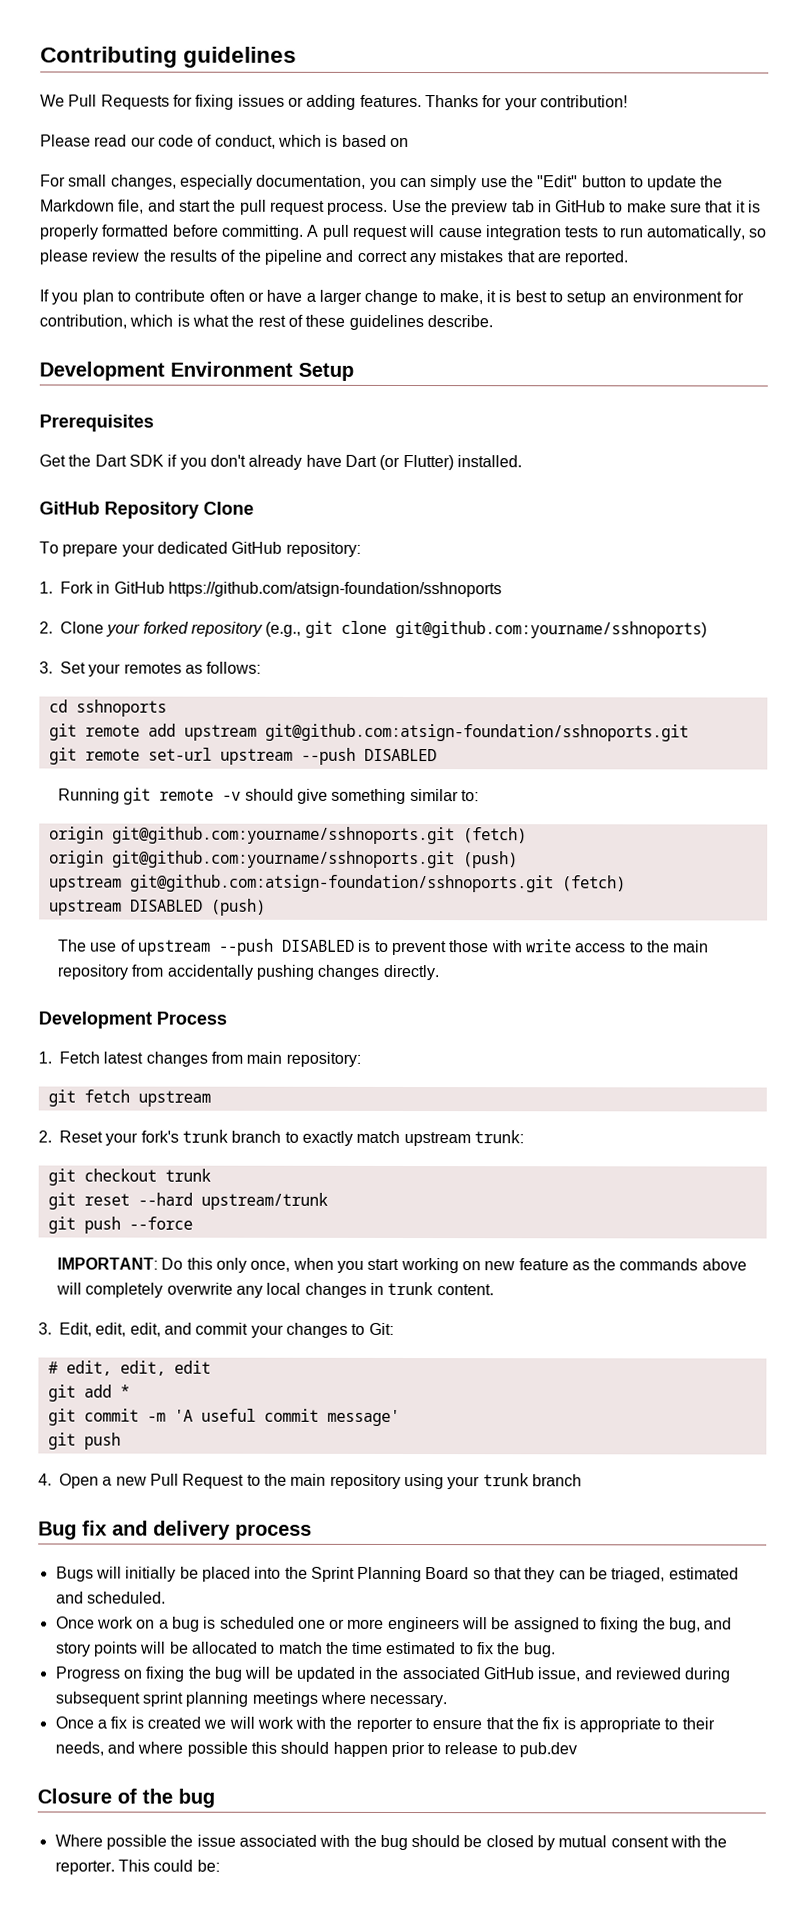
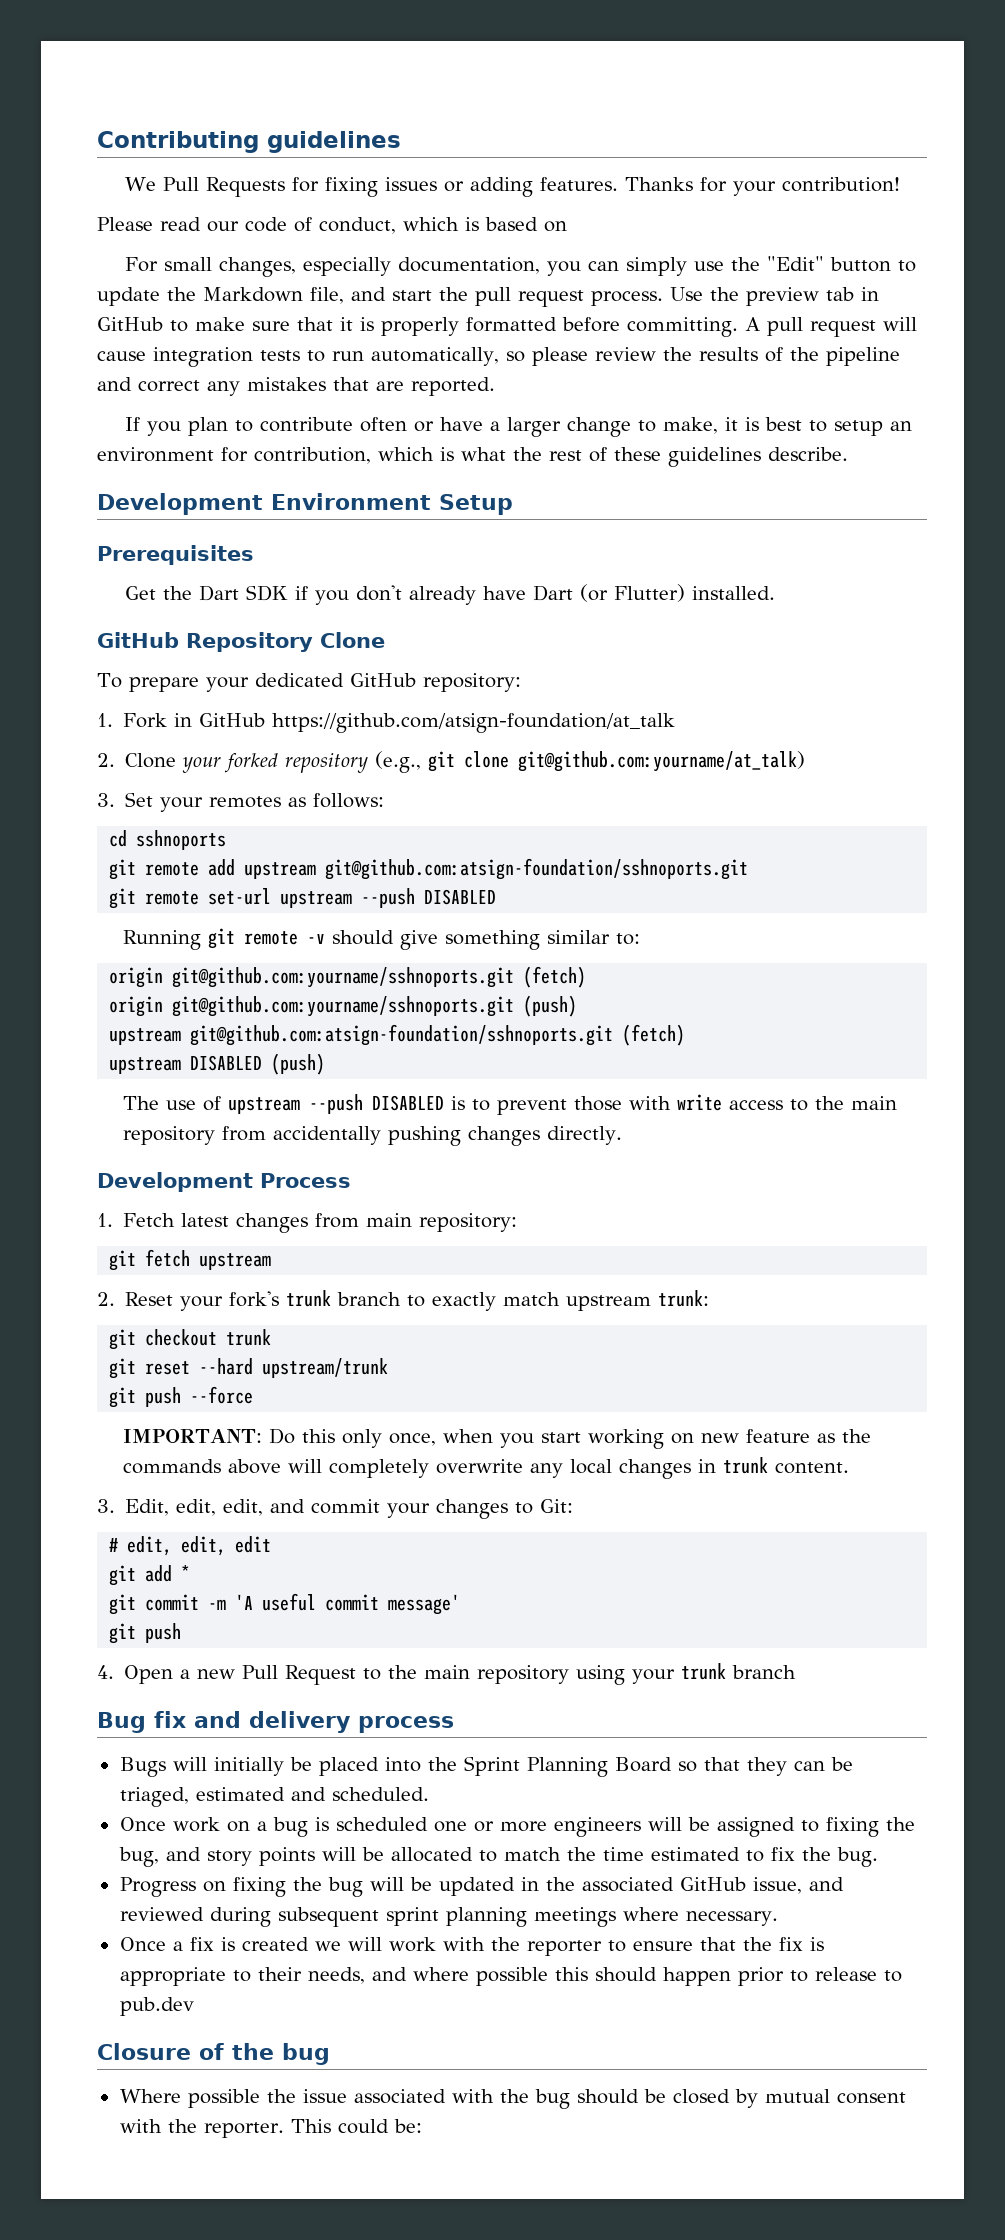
- 1. Fork in GitHub https://github.com/atsign-foundation/sshnoports
+ 1. Fork in GitHub https://github.com/atsign-foundation/at_talk
- 2. Clone your forked repository (e.g., git clone git@github.com:yourname/sshnoports)
+ 2. Clone your forked repository (e.g., git clone git@github.com:yourname/at_talk)

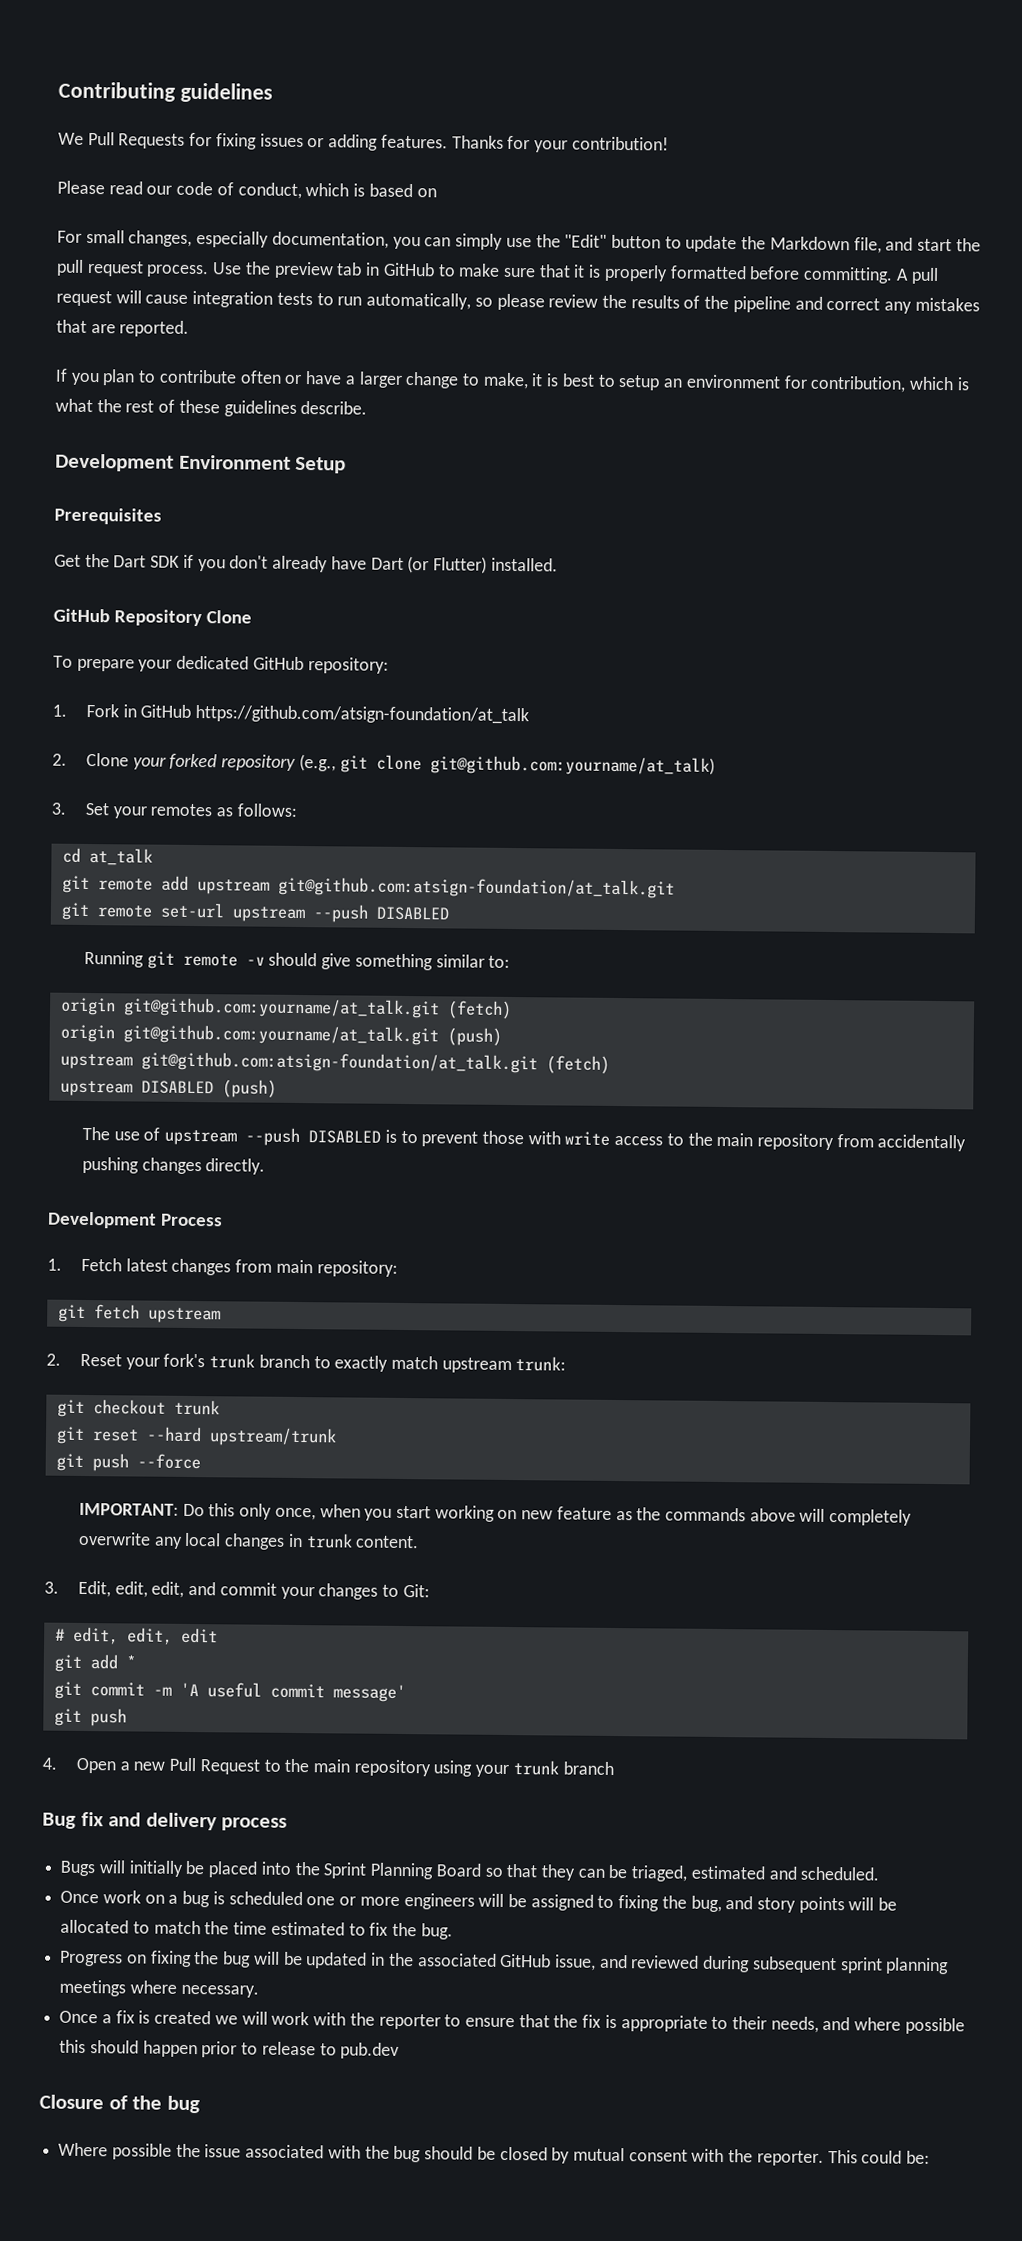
- cd sshnoports
+ cd at_talk
- git remote add upstream git@github.com:atsign-foundation/sshnoports.git
+ git remote add upstream git@github.com:atsign-foundation/at_talk.git
- origin git@github.com:yourname/sshnoports.git (fetch)
+ origin git@github.com:yourname/at_talk.git (fetch)
- origin git@github.com:yourname/sshnoports.git (push)
+ origin git@github.com:yourname/at_talk.git (push)
- upstream git@github.com:atsign-foundation/sshnoports.git (fetch)
+ upstream git@github.com:atsign-foundation/at_talk.git (fetch)

